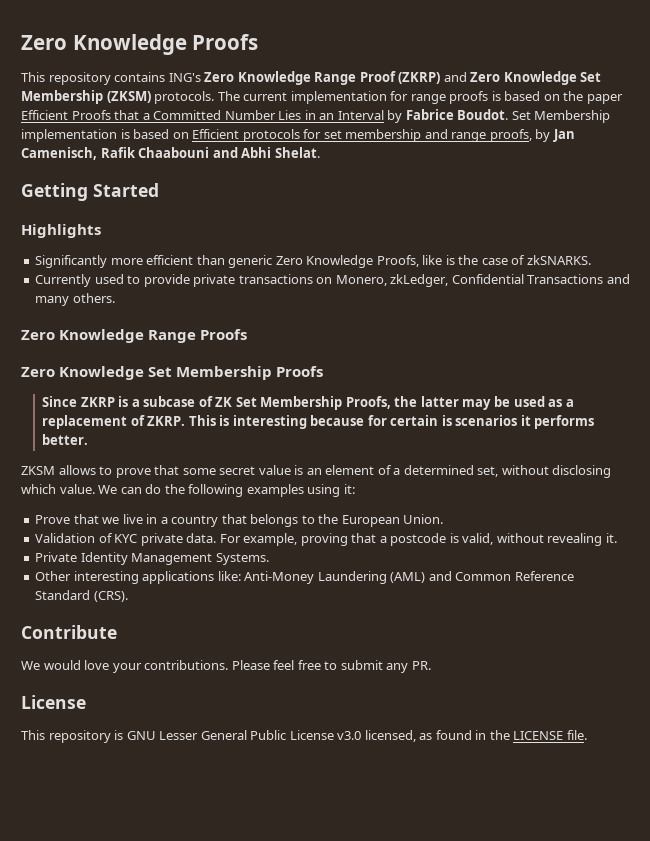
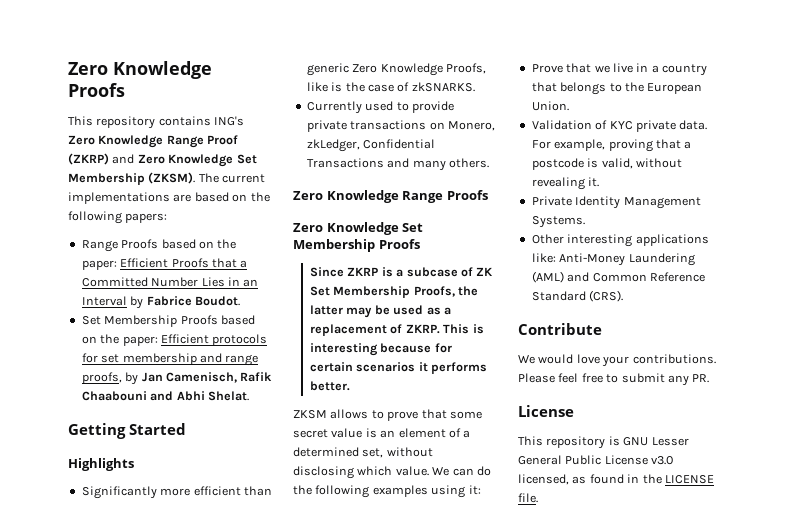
- This repository contains ING's Zero Knowledge Range Proof (ZKRP) and Zero Knowledge Set Membership (ZKSM) protocols. The current implementation for range proofs is based on the paper Efficient Proofs that a Committed Number Lies in an Interval by Fabrice Boudot. Set Membership implementation is based on Efficient protocols for set membership and range proofs, by Jan Camenisch, Rafik Chaabouni and Abhi Shelat.
+ This repository contains ING's Zero Knowledge Range Proof (ZKRP) and Zero Knowledge Set Membership (ZKSM). The current implementations are based on the following papers:
+ Range Proofs based on the paper: Efficient Proofs that a Committed Number Lies in an Interval by Fabrice Boudot.
+ Set Membership Proofs based on the paper: Efficient protocols for set membership and range proofs, by Jan Camenisch, Rafik Chaabouni and Abhi Shelat.
- This is interesting because for certain is scenarios it performs better.
+ This is interesting because for certain scenarios it performs better.

